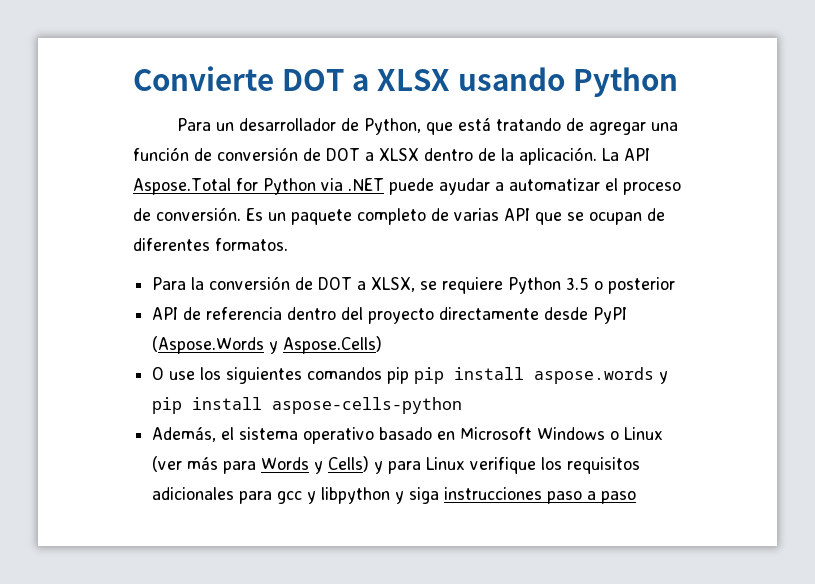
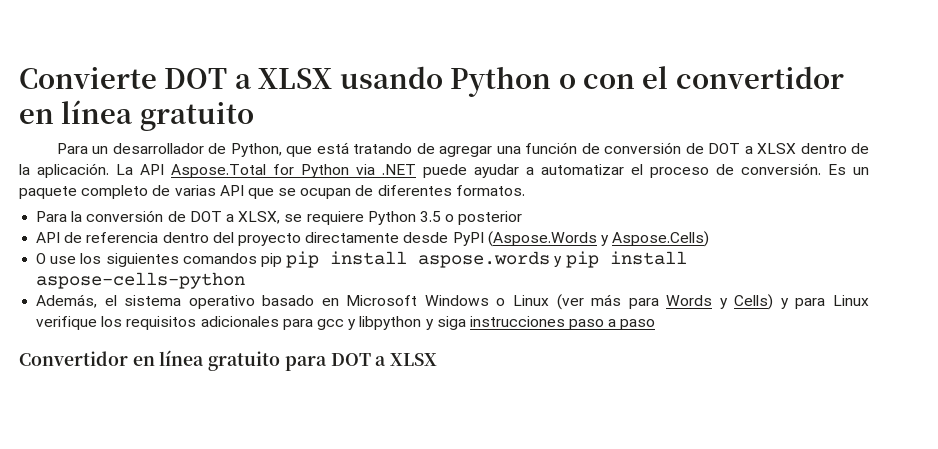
- Convierte DOT a XLSX usando Python
+ Convierte DOT a XLSX usando Python o con el convertidor en línea gratuito
+ Convertidor en línea gratuito para DOT a XLSX

